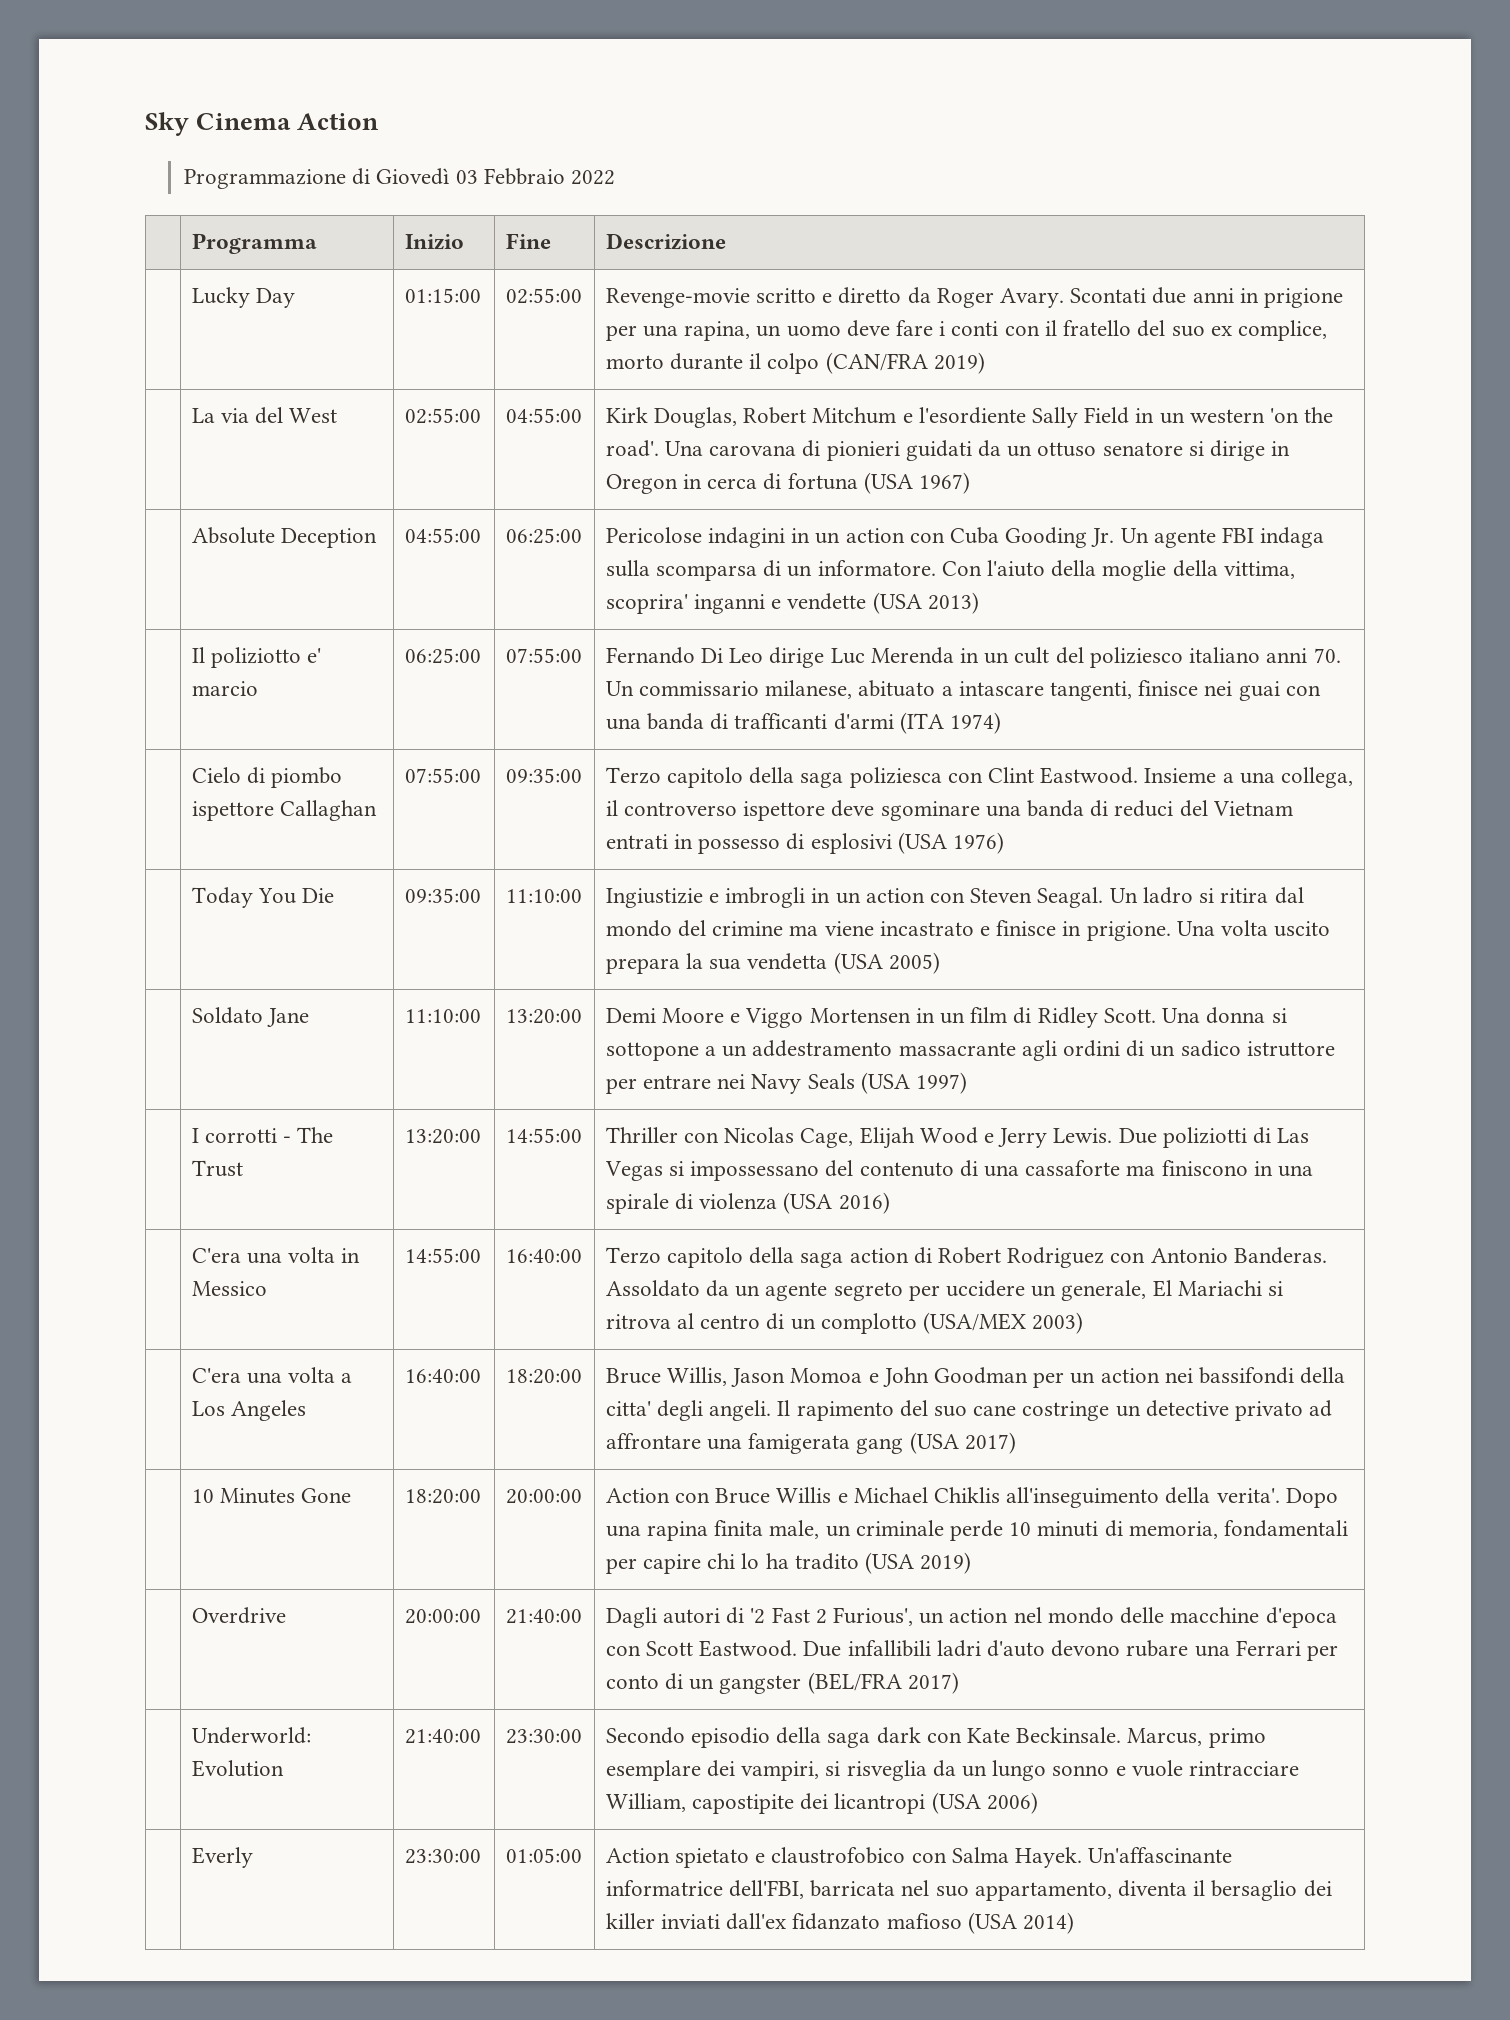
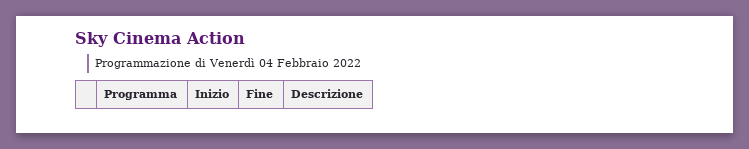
- Programmazione di Giovedì 03 Febbraio 2022
+ Programmazione di Venerdì 04 Febbraio 2022
- | Lucky Day | 01:15:00 | 02:55:00 | Revenge-movie scritto e diretto da Roger Avary. Scontati due anni in prigione per una rapina, un uomo deve fare i conti con il fratello del suo ex complice, morto durante il colpo (CAN/FRA 2019)
- | La via del West | 02:55:00 | 04:55:00 | Kirk Douglas, Robert Mitchum e l'esordiente Sally Field in un western 'on the road'. Una carovana di pionieri guidati da un ottuso senatore si dirige in Oregon in cerca di fortuna (USA 1967)
- | Absolute Deception | 04:55:00 | 06:25:00 | Pericolose indagini in un action con Cuba Gooding Jr. Un agente FBI indaga sulla scomparsa di un informatore. Con l'aiuto della moglie della vittima, scoprira' inganni e vendette (USA 2013)
- | Il poliziotto e' marcio | 06:25:00 | 07:55:00 | Fernando Di Leo dirige Luc Merenda in un cult del poliziesco italiano anni 70. Un commissario milanese, abituato a intascare tangenti, finisce nei guai con una banda di trafficanti d'armi (ITA 1974)
- | Cielo di piombo ispettore Callaghan | 07:55:00 | 09:35:00 | Terzo capitolo della saga poliziesca con Clint Eastwood. Insieme a una collega, il controverso ispettore deve sgominare una banda di reduci del Vietnam entrati in possesso di esplosivi (USA 1976)
- | Today You Die | 09:35:00 | 11:10:00 | Ingiustizie e imbrogli in un action con Steven Seagal. Un ladro si ritira dal mondo del crimine ma viene incastrato e finisce in prigione. Una volta uscito prepara la sua vendetta (USA 2005)
- | Soldato Jane | 11:10:00 | 13:20:00 | Demi Moore e Viggo Mortensen in un film di Ridley Scott. Una donna si sottopone a un addestramento massacrante agli ordini di un sadico istruttore per entrare nei Navy Seals (USA 1997)
- | I corrotti - The Trust | 13:20:00 | 14:55:00 | Thriller con Nicolas Cage, Elijah Wood e Jerry Lewis. Due poliziotti di Las Vegas si impossessano del contenuto di una cassaforte ma finiscono in una spirale di violenza (USA 2016)
- | C'era una volta in Messico | 14:55:00 | 16:40:00 | Terzo capitolo della saga action di Robert Rodriguez con Antonio Banderas. Assoldato da un agente segreto per uccidere un generale, El Mariachi si ritrova al centro di un complotto (USA/MEX 2003)
- | C'era una volta a Los Angeles | 16:40:00 | 18:20:00 | Bruce Willis, Jason Momoa e John Goodman per un action nei bassifondi della citta' degli angeli. Il rapimento del suo cane costringe un detective privato ad affrontare una famigerata gang (USA 2017)
- | 10 Minutes Gone | 18:20:00 | 20:00:00 | Action con Bruce Willis e Michael Chiklis all'inseguimento della verita'. Dopo una rapina finita male, un criminale perde 10 minuti di memoria, fondamentali per capire chi lo ha tradito (USA 2019)
- | Overdrive | 20:00:00 | 21:40:00 | Dagli autori di '2 Fast 2 Furious', un action nel mondo delle macchine d'epoca con Scott Eastwood. Due infallibili ladri d'auto devono rubare una Ferrari per conto di un gangster (BEL/FRA 2017)
- | Underworld: Evolution | 21:40:00 | 23:30:00 | Secondo episodio della saga dark con Kate Beckinsale. Marcus, primo esemplare dei vampiri, si risveglia da un lungo sonno e vuole rintracciare William, capostipite dei licantropi (USA 2006)
- | Everly | 23:30:00 | 01:05:00 | Action spietato e claustrofobico con Salma Hayek. Un'affascinante informatrice dell'FBI, barricata nel suo appartamento, diventa il bersaglio dei killer inviati dall'ex fidanzato mafioso (USA 2014)

